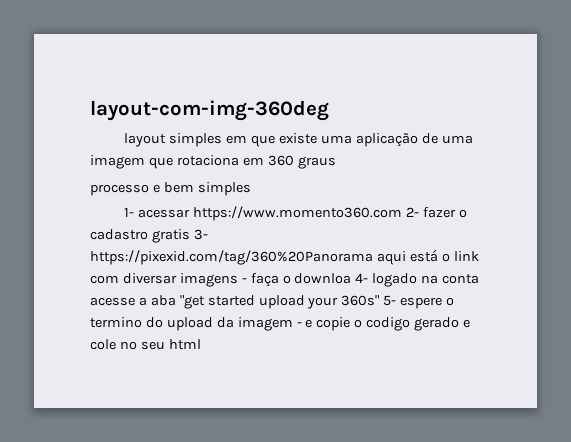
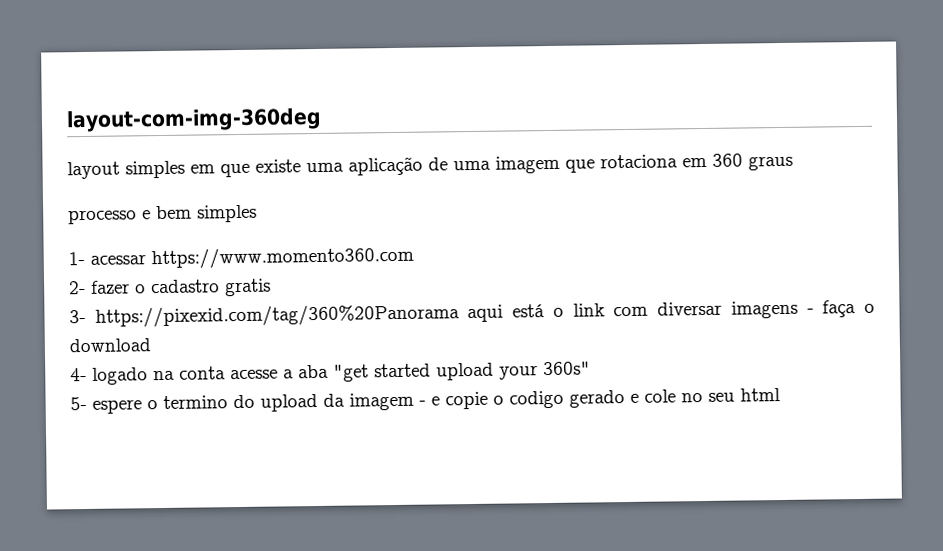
- 1- acessar https://www.momento360.com 2- fazer o cadastro gratis 3- https://pixexid.com/tag/360%20Panorama aqui está o link com diversar imagens - faça o downloa 4- logado na conta acesse a aba "get started upload your 360s" 5- espere o termino do upload da imagem - e copie o codigo gerado e cole no seu html
+ 1- acessar https://www.momento360.com
+ 2- fazer o cadastro gratis
+ 3- https://pixexid.com/tag/360%20Panorama aqui está o link com diversar imagens - faça o download
+ 4- logado na conta acesse a aba "get started upload your 360s"
+ 5- espere o termino do upload da imagem - e copie o codigo gerado e cole no seu html

